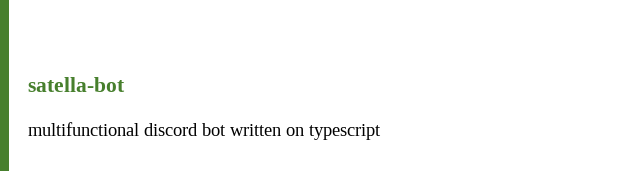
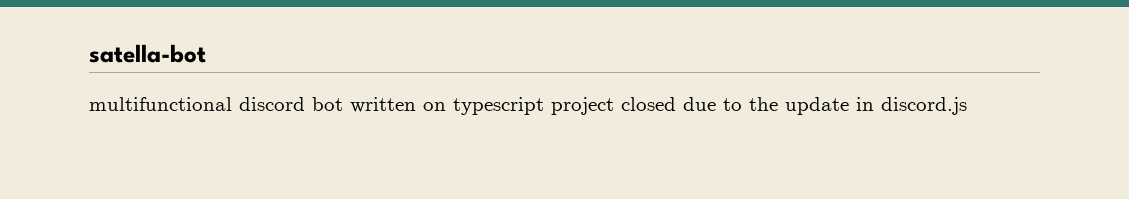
- multifunctional discord bot written on typescript
+ multifunctional discord bot written on typescript project closed due to the update in discord.js

